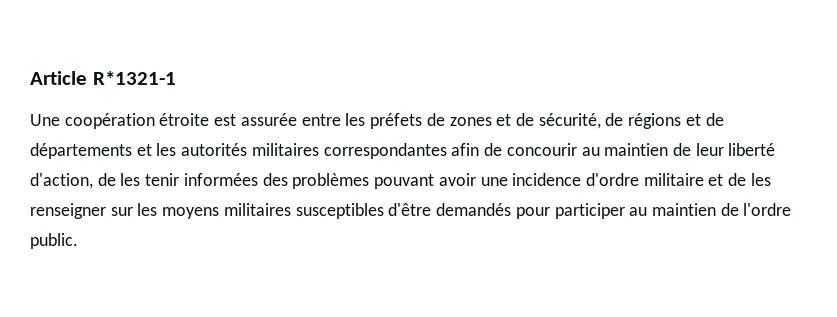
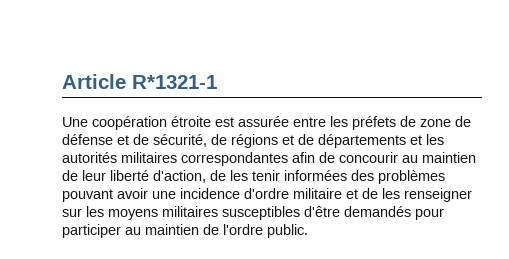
- Une coopération étroite est assurée entre les préfets de zones et de sécurité, de régions et de départements et les autorités militaires correspondantes afin de concourir au maintien de leur liberté d'action, de les tenir informées des problèmes pouvant avoir une incidence d'ordre militaire et de les renseigner sur les moyens militaires susceptibles d'être demandés pour participer au maintien de l'ordre public.
+ Une coopération étroite est assurée entre les préfets de zone de défense et de sécurité, de régions et de départements et les autorités militaires correspondantes afin de concourir au maintien de leur liberté d'action, de les tenir informées des problèmes pouvant avoir une incidence d'ordre militaire et de les renseigner sur les moyens militaires susceptibles d'être demandés pour participer au maintien de l'ordre public.

